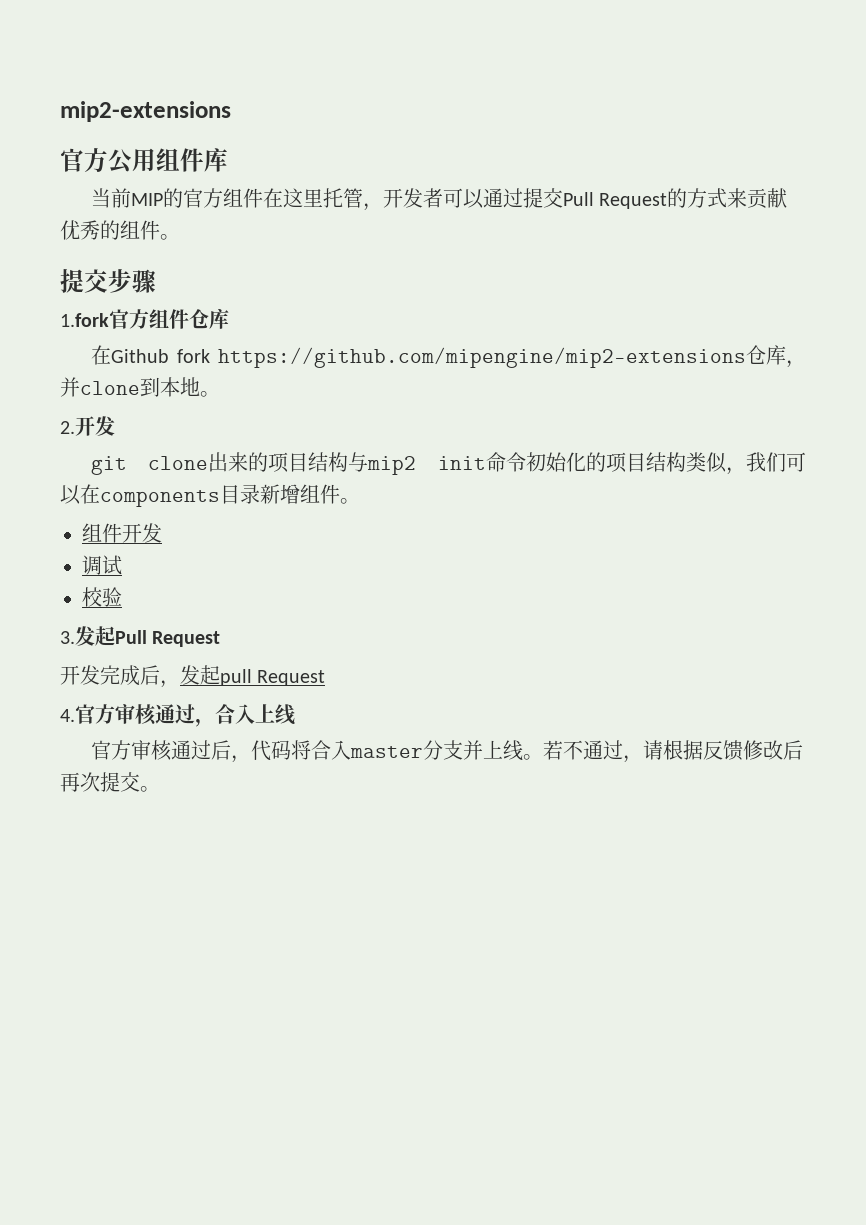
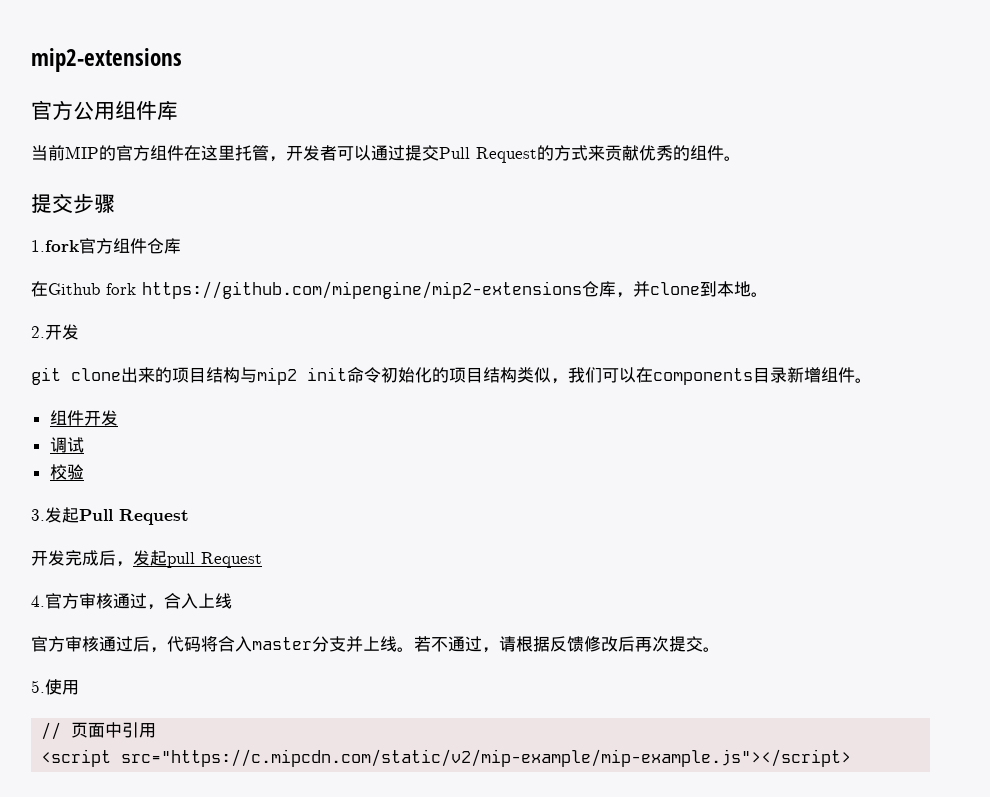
+ 5.使用
+ // 页面中引用
+ <script src="https://c.mipcdn.com/static/v2/mip-example/mip-example.js"></script>

